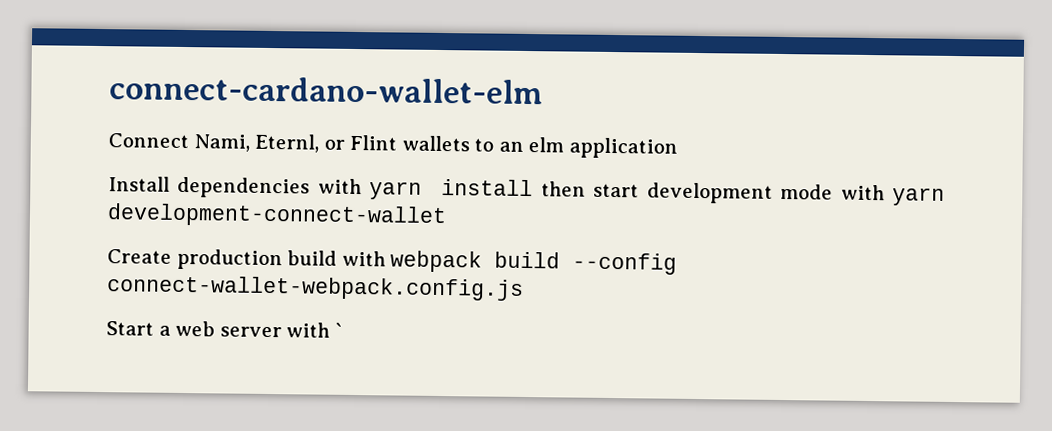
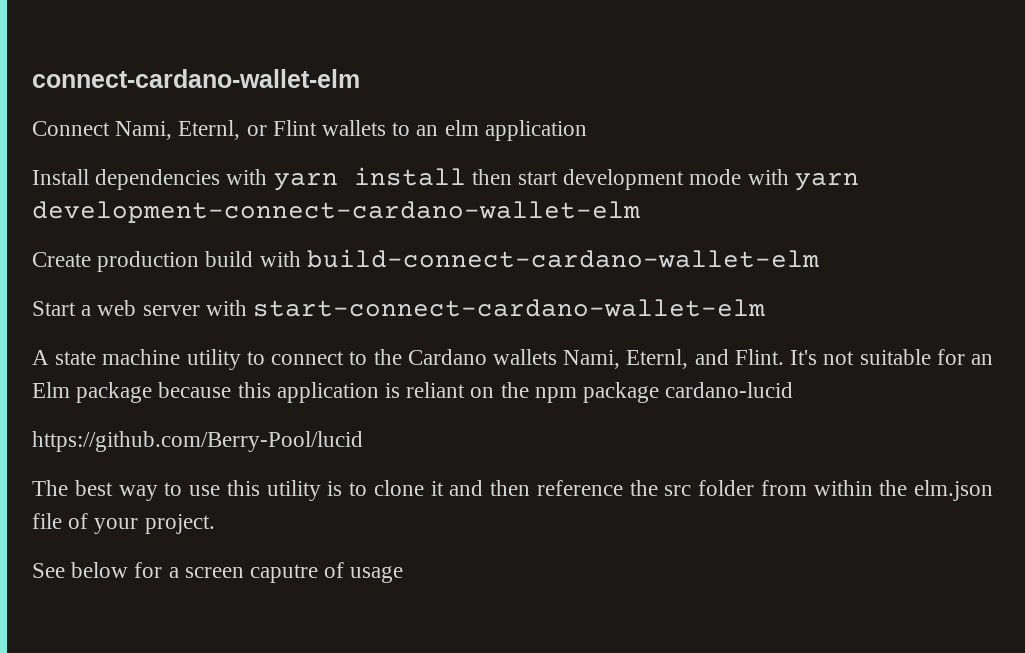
- Install dependencies with yarn install then start development mode with yarn development-connect-wallet
+ Install dependencies with yarn install then start development mode with yarn development-connect-cardano-wallet-elm
- Create production build with webpack build --config connect-wallet-webpack.config.js
+ Create production build with build-connect-cardano-wallet-elm
- Start a web server with `
+ Start a web server with start-connect-cardano-wallet-elm
+ A state machine utility to connect to the Cardano wallets Nami, Eternl, and Flint. It's not suitable for an Elm package because this application is reliant on the npm package cardano-lucid
+ https://github.com/Berry-Pool/lucid
+ The best way to use this utility is to clone it and then reference the src folder from within the elm.json file of your project.
+ See below for a screen caputre of usage

